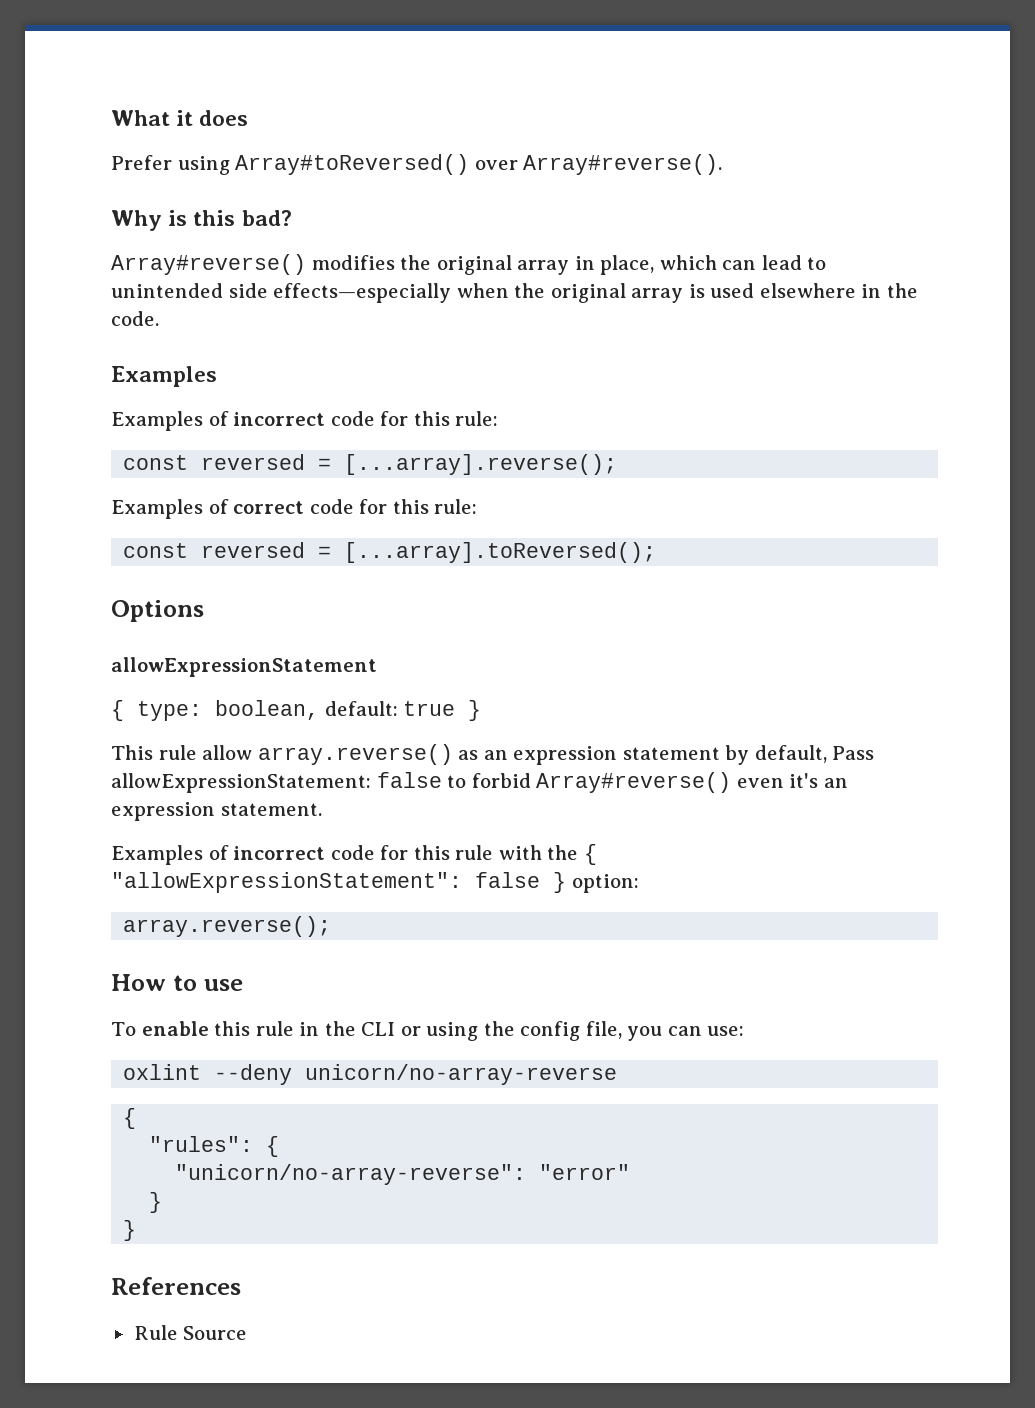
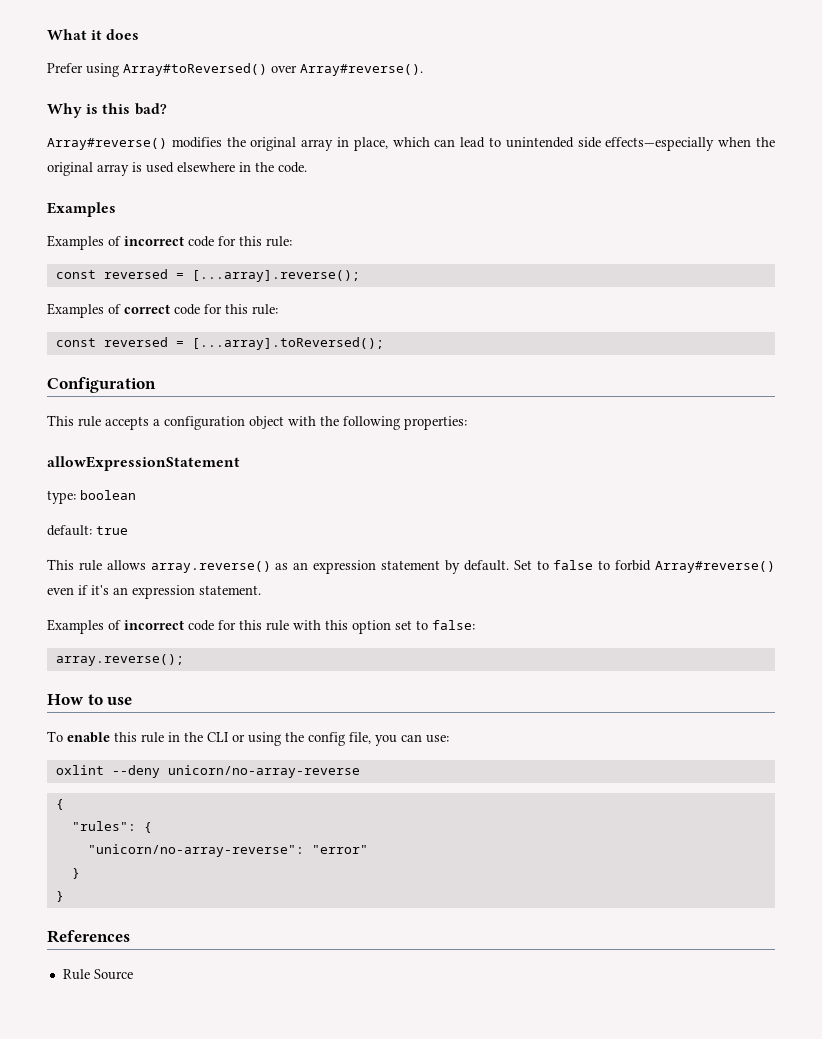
- Options
+ Configuration
+ This rule accepts a configuration object with the following properties:
  allowExpressionStatement
- { type: boolean, default: true }
- This rule allow array.reverse() as an expression statement by default, Pass allowExpressionStatement: false to forbid Array#reverse() even it's an expression statement.
+ type: boolean
+ default: true
+ This rule allows array.reverse() as an expression statement by default. Set to false to forbid Array#reverse() even if it's an expression statement.
- Examples of incorrect code for this rule with the { "allowExpressionStatement": false } option:
+ Examples of incorrect code for this rule with this option set to false:

